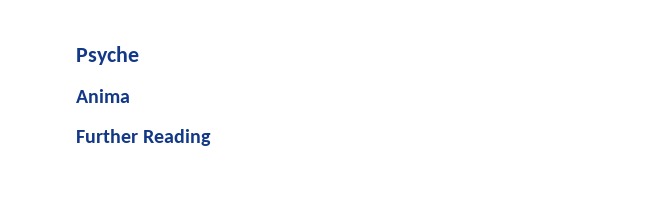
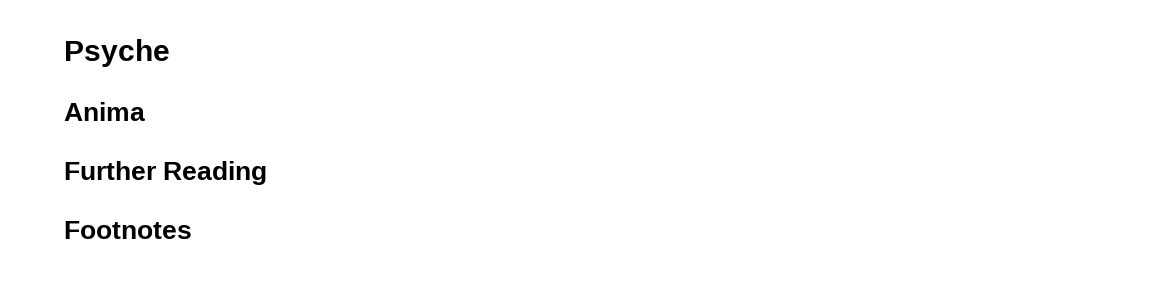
+ Footnotes

